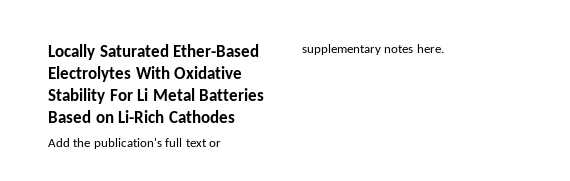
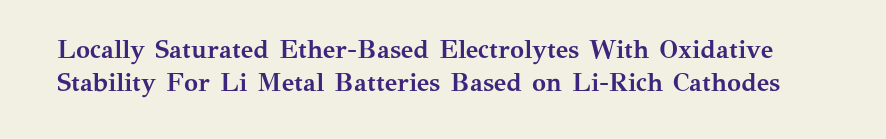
- Add the publication's full text or supplementary notes here.

